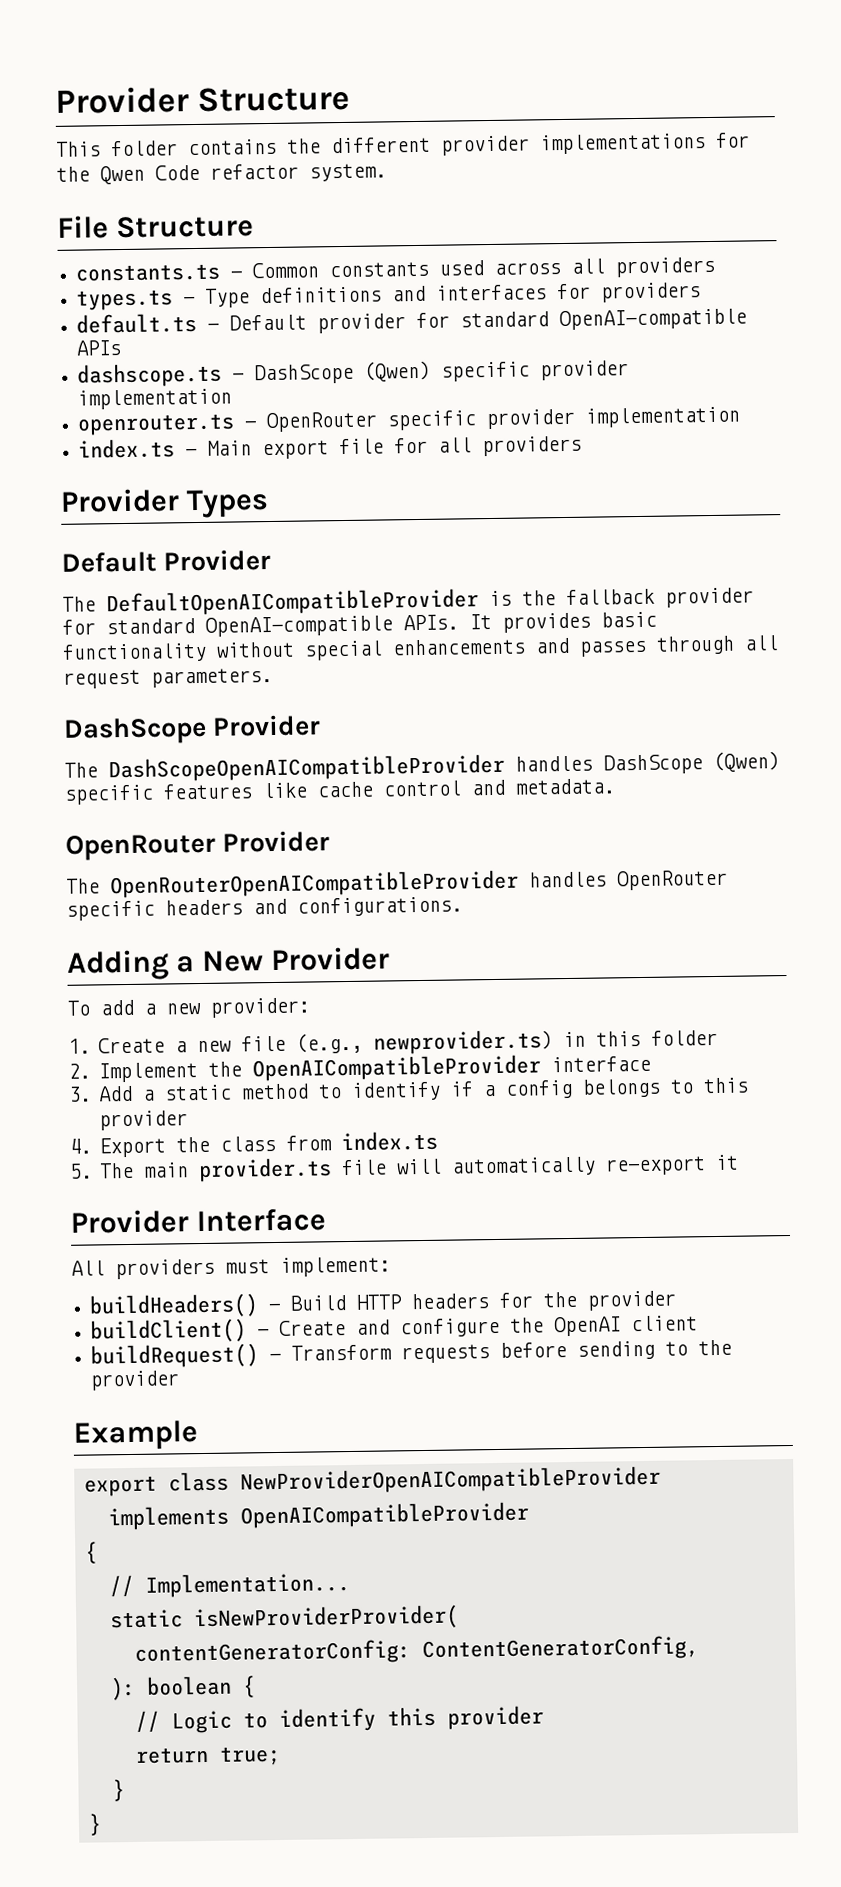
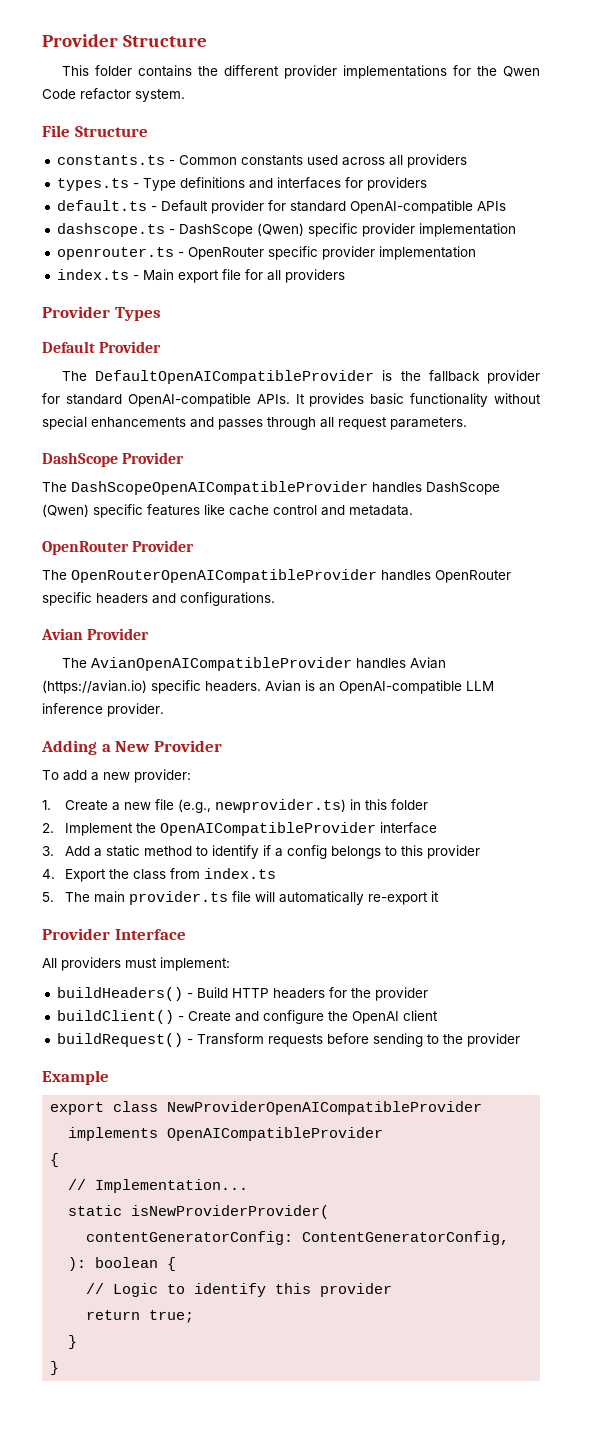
+ Avian Provider
+ The AvianOpenAICompatibleProvider handles Avian (https://avian.io) specific headers. Avian is an OpenAI-compatible LLM inference provider.

